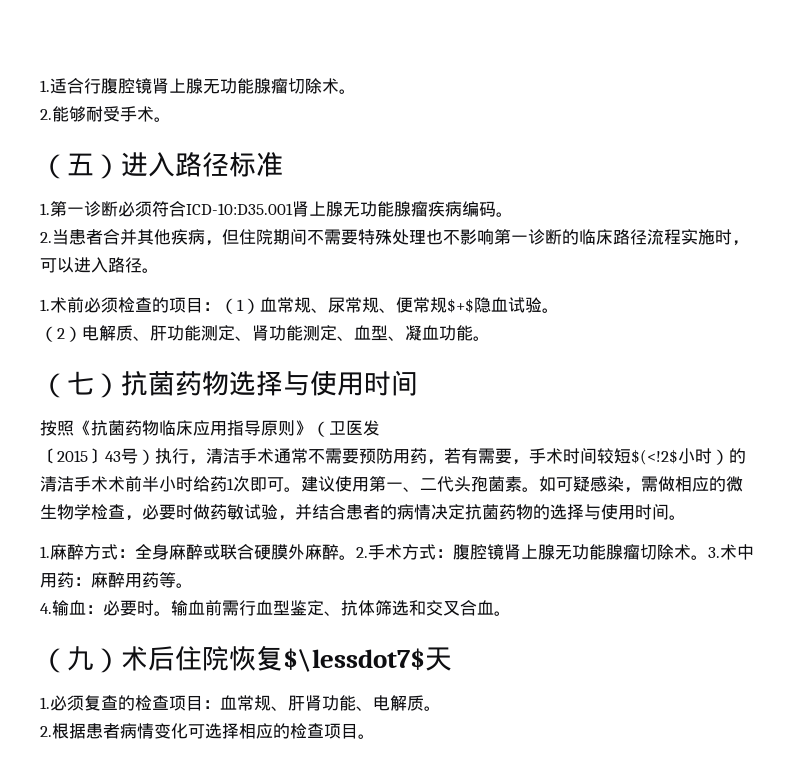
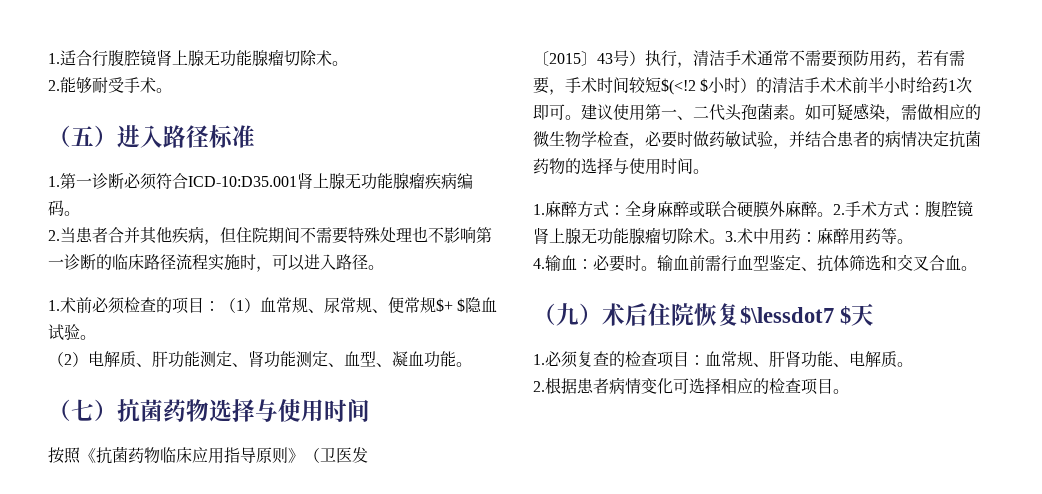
- 1.术前必须检查的项目：（1）血常规、尿常规、便常规$+$隐血试验。
+ 1.术前必须检查的项目：（1）血常规、尿常规、便常规$+ $隐血试验。
- 〔2015〕43号）执行，清洁手术通常不需要预防用药，若有需要，手术时间较短$(<!2$小时）的清洁手术术前半小时给药1次即可。
+ 〔2015〕43号）执行，清洁手术通常不需要预防用药，若有需要，手术时间较短$(<!2 $小时）的清洁手术术前半小时给药1次即可。
- （九）术后住院恢复$\lessdot7$天
+ （九）术后住院恢复$\lessdot7 $天

